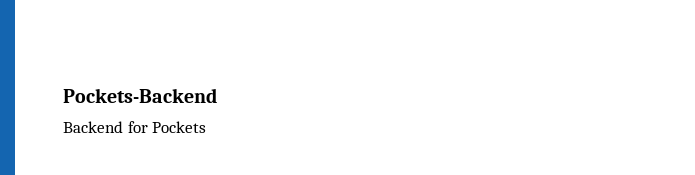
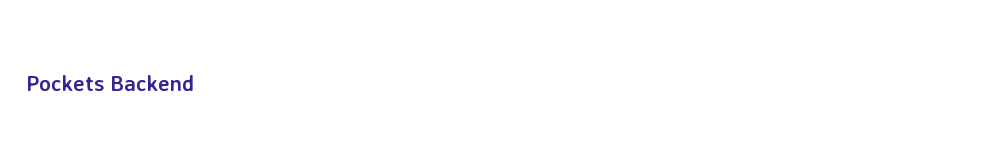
- Pockets-Backend
- Backend for Pockets
+ Pockets Backend

